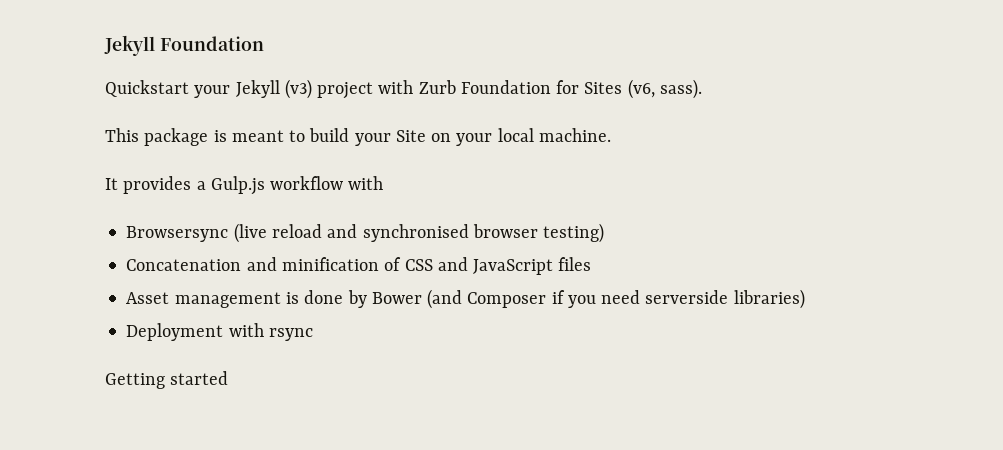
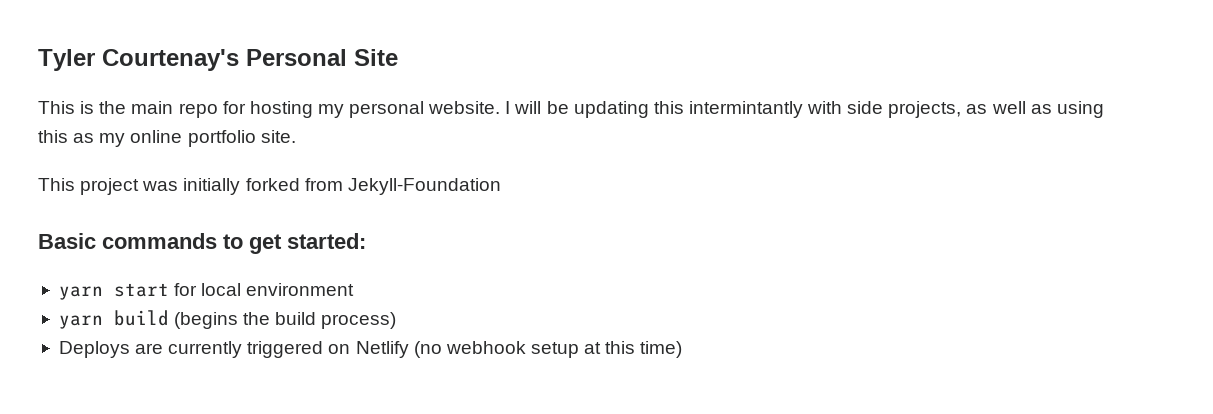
- Jekyll Foundation
- Quickstart your Jekyll (v3) project with Zurb Foundation for Sites (v6, sass).
- This package is meant to build your Site on your local machine.
- It provides a Gulp.js workflow with
- Browsersync (live reload and synchronised browser testing)
- Concatenation and minification of CSS and JavaScript files
- Asset management is done by Bower (and Composer if you need serverside libraries)
- Deployment with rsync
- Getting started
+ Tyler Courtenay's Personal Site
+ This is the main repo for hosting my personal website. I will be updating this intermintantly with side projects, as well as using this as my online portfolio site.
+ This project was initially forked from Jekyll-Foundation
+ Basic commands to get started:
+ yarn start for local environment
+ yarn build (begins the build process)
+ Deploys are currently triggered on Netlify (no webhook setup at this time)

